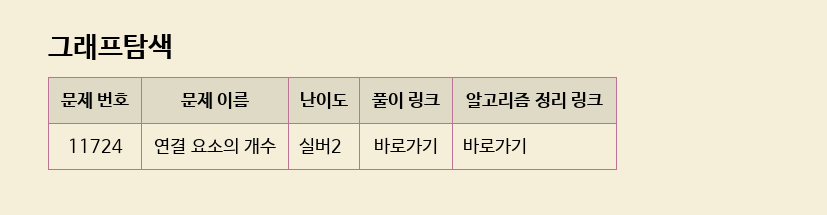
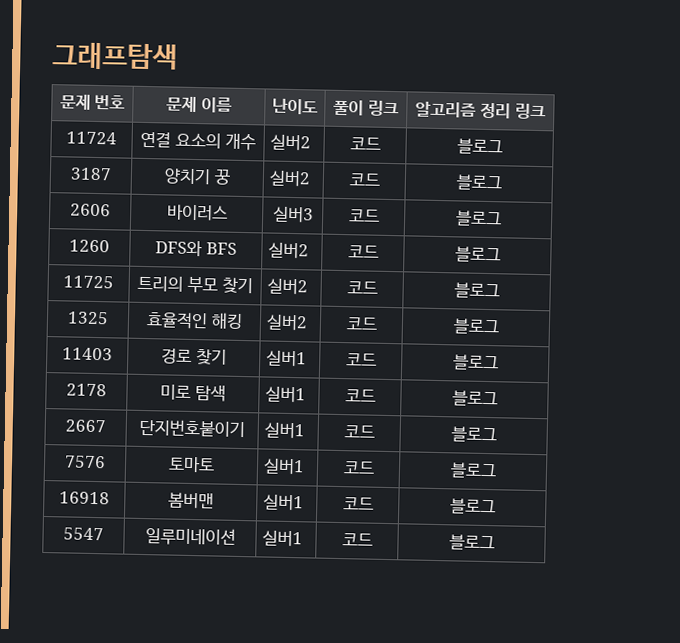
- 11724 | 연결 요소의 개수 | 실버2 | 바로가기 | 바로가기
+ 11724 | 연결 요소의 개수 | 실버2 | 코드 | 블로그
+ 3187 | 양치기 꿍 | 실버2 | 코드 | 블로그
+ 2606 | 바이러스 | 실버3 | 코드 | 블로그
+ 1260 | DFS와 BFS | 실버2 | 코드 | 블로그
+ 11725 | 트리의 부모 찾기 | 실버2 | 코드 | 블로그
+ 1325 | 효율적인 해킹 | 실버2 | 코드 | 블로그
+ 11403 | 경로 찾기 | 실버1 | 코드 | 블로그
+ 2178 | 미로 탐색 | 실버1 | 코드 | 블로그
+ 2667 | 단지번호붙이기 | 실버1 | 코드 | 블로그
+ 7576 | 토마토 | 실버1 | 코드 | 블로그
+ 16918 | 봄버맨 | 실버1 | 코드 | 블로그
+ 5547 | 일루미네이션 | 실버1 | 코드 | 블로그

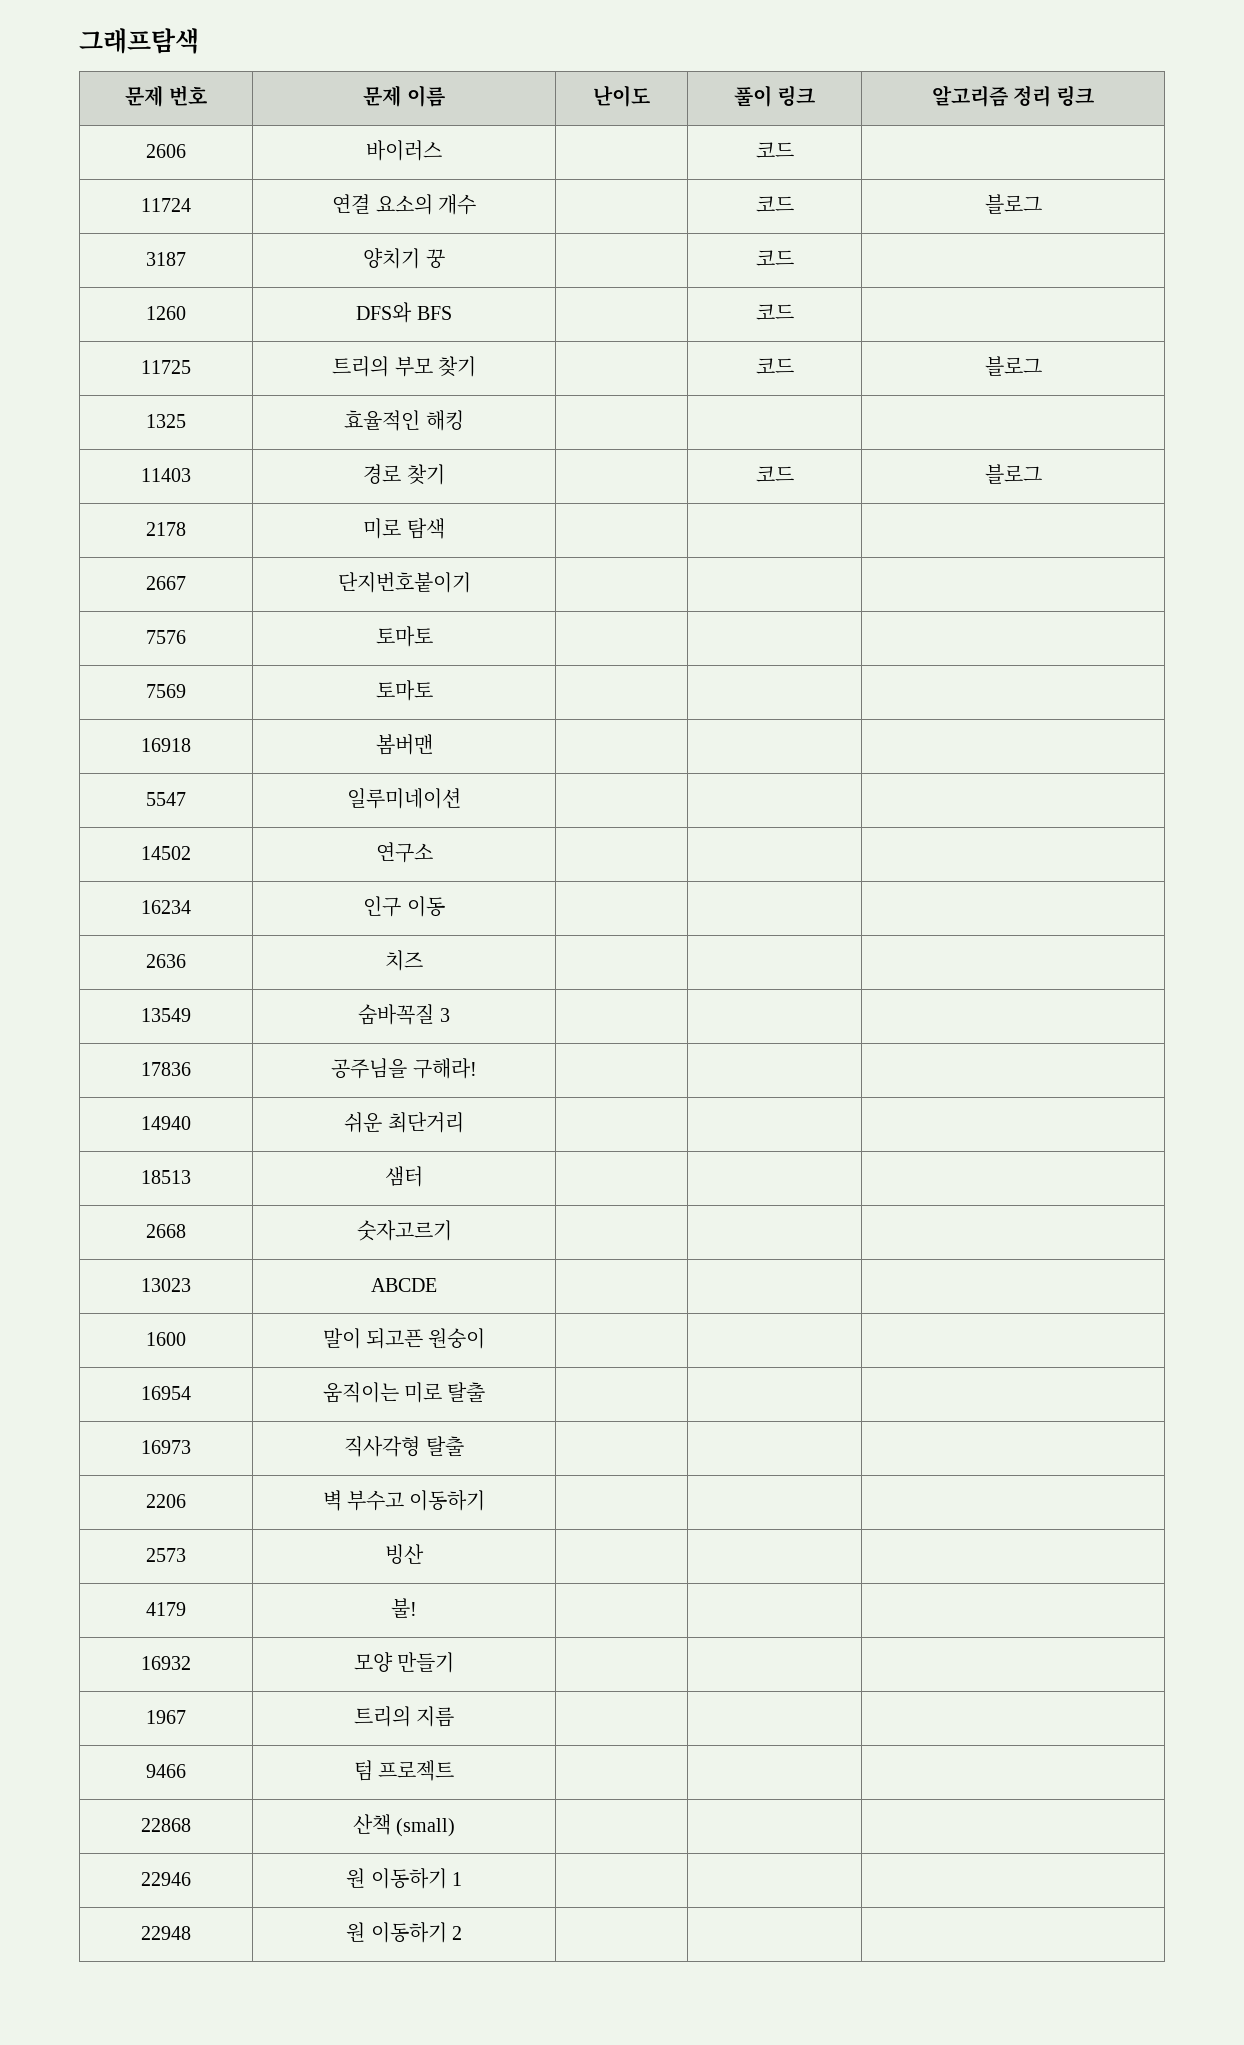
+ 2606 | 바이러스 | | 코드 |
- 11724 | 연결 요소의 개수 | 실버2 | 코드 | 블로그
+ 11724 | 연결 요소의 개수 | | 코드 | 블로그
- 3187 | 양치기 꿍 | 실버2 | 코드 | 블로그
- 2606 | 바이러스 | 실버3 | 코드 | 블로그
+ 3187 | 양치기 꿍 | | 코드 |
- 1260 | DFS와 BFS | 실버2 | 코드 | 블로그
+ 1260 | DFS와 BFS | | 코드 |
- 11725 | 트리의 부모 찾기 | 실버2 | 코드 | 블로그
+ 11725 | 트리의 부모 찾기 | | 코드 | 블로그
- 1325 | 효율적인 해킹 | 실버2 | 코드 | 블로그
+ 1325 | 효율적인 해킹 | | |
- 11403 | 경로 찾기 | 실버1 | 코드 | 블로그
+ 11403 | 경로 찾기 | | 코드 | 블로그
- 2178 | 미로 탐색 | 실버1 | 코드 | 블로그
+ 2178 | 미로 탐색 | | |
- 2667 | 단지번호붙이기 | 실버1 | 코드 | 블로그
+ 2667 | 단지번호붙이기 | | |
- 7576 | 토마토 | 실버1 | 코드 | 블로그
+ 7576 | 토마토 | | |
+ 7569 | 토마토 | | |
- 16918 | 봄버맨 | 실버1 | 코드 | 블로그
+ 16918 | 봄버맨 | | |
- 5547 | 일루미네이션 | 실버1 | 코드 | 블로그
+ 5547 | 일루미네이션 | | |
+ 14502 | 연구소 | | |
+ 16234 | 인구 이동 | | |
+ 2636 | 치즈 | | |
+ 13549 | 숨바꼭질 3 | | |
+ 17836 | 공주님을 구해라! | | |
+ 14940 | 쉬운 최단거리 | | |
+ 18513 | 샘터 | | |
+ 2668 | 숫자고르기 | | |
+ 13023 | ABCDE | | |
+ 1600 | 말이 되고픈 원숭이 | | |
+ 16954 | 움직이는 미로 탈출 | | |
+ 16973 | 직사각형 탈출 | | |
+ 2206 | 벽 부수고 이동하기 | | |
+ 2573 | 빙산 | | |
+ 4179 | 불! | | |
+ 16932 | 모양 만들기 | | |
+ 1967 | 트리의 지름 | | |
+ 9466 | 텀 프로젝트 | | |
+ 22868 | 산책 (small) | | |
+ 22946 | 원 이동하기 1 | | |
+ 22948 | 원 이동하기 2 | | |

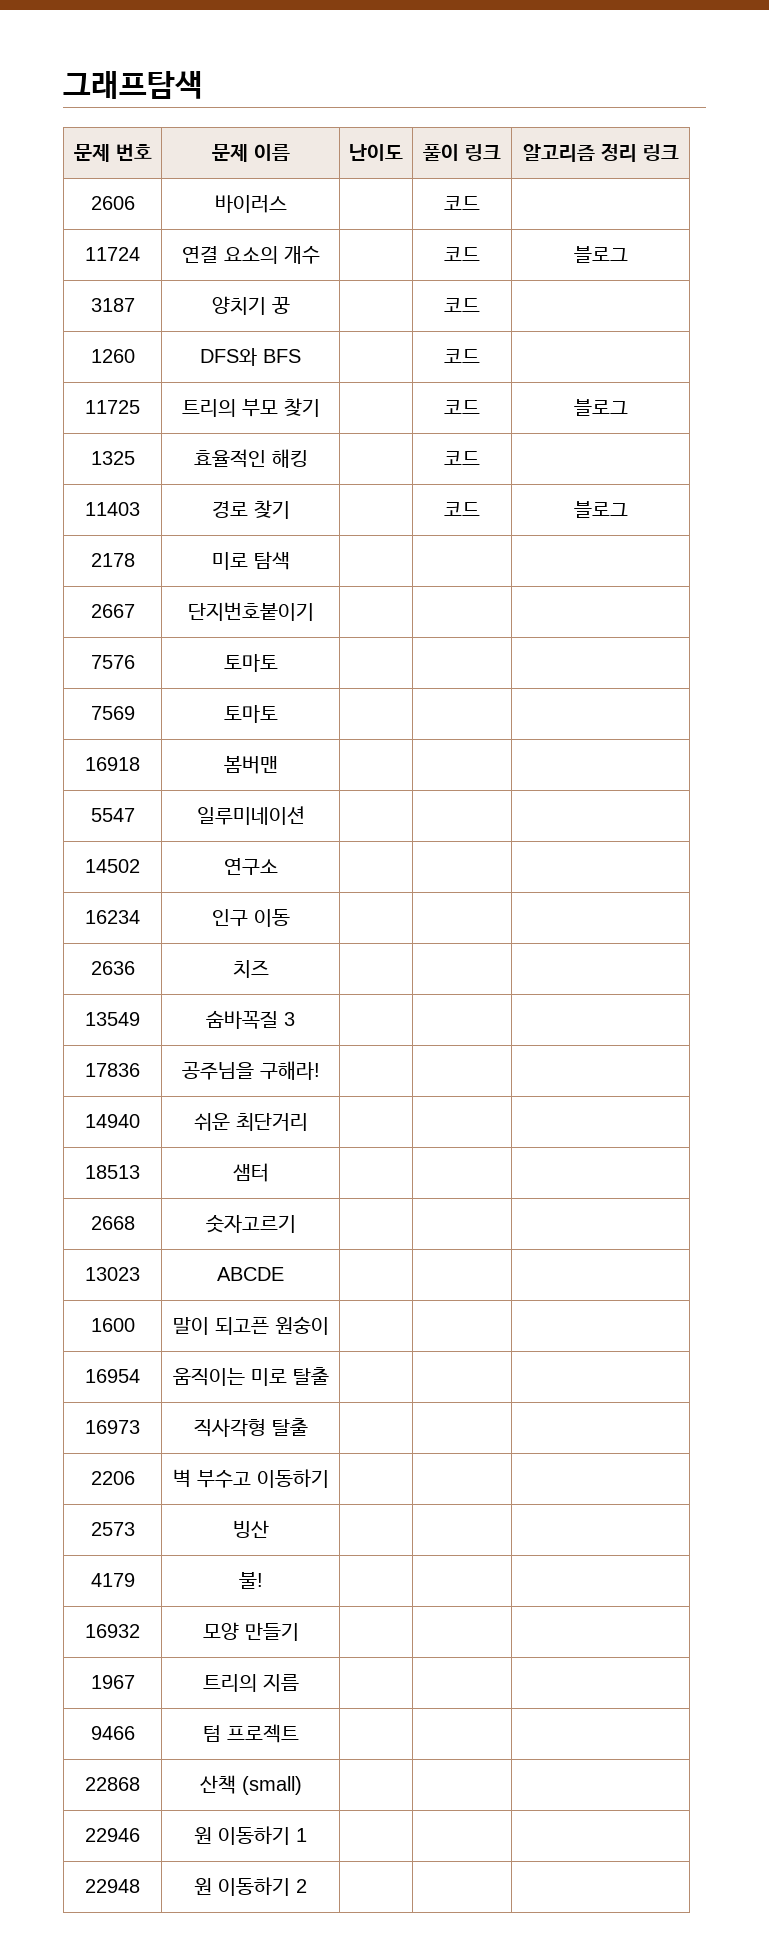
- 1325 | 효율적인 해킹 | | |
+ 1325 | 효율적인 해킹 | | 코드 |

